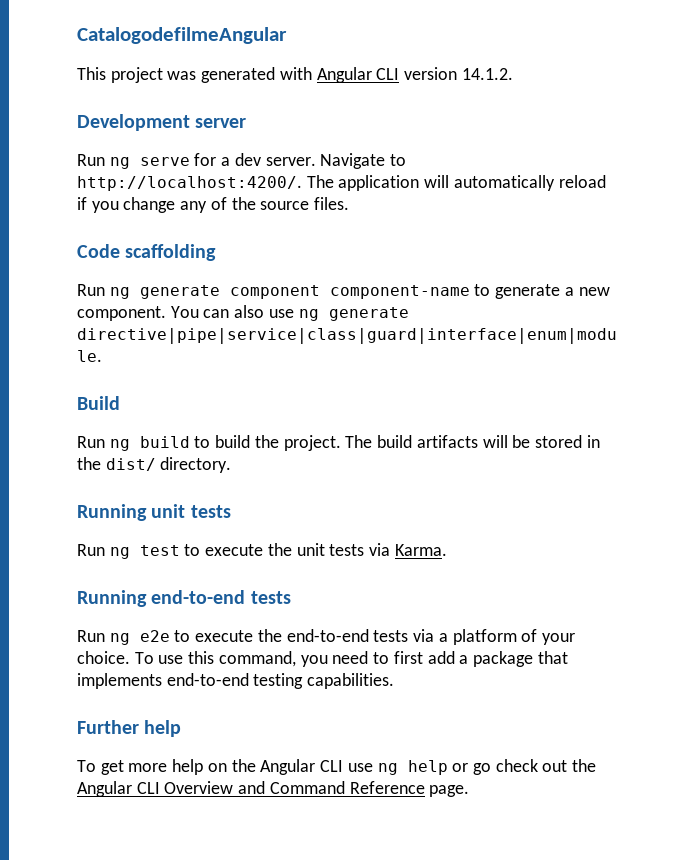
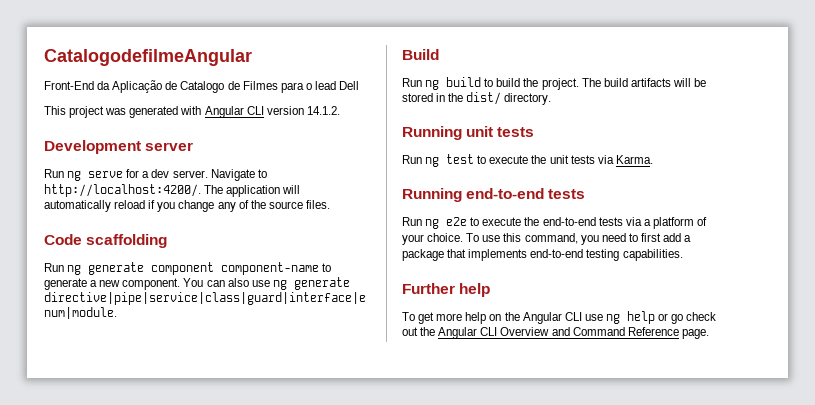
+ Front-End da Aplicação de Catalogo de Filmes para o lead Dell

